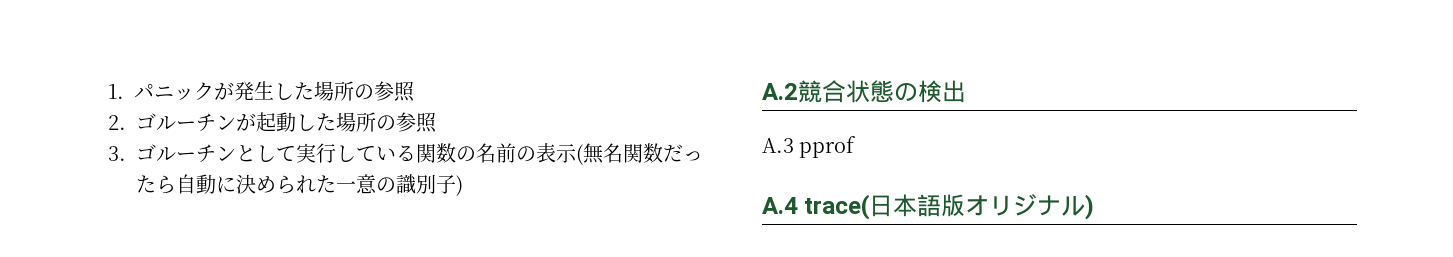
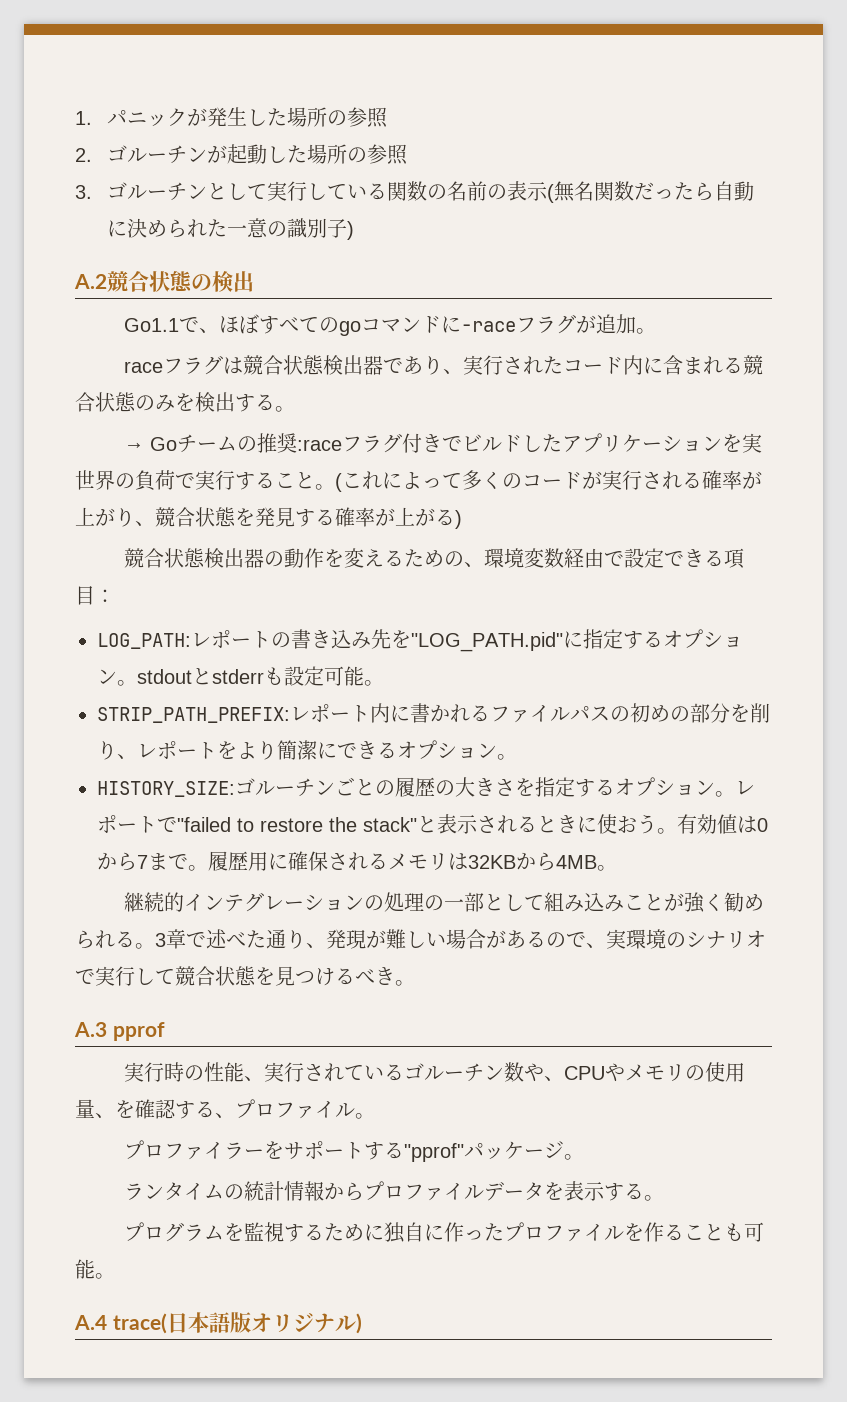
+ Go1.1で、ほぼすべてのgoコマンドに-raceフラグが追加。
+ raceフラグは競合状態検出器であり、実行されたコード内に含まれる競合状態のみを検出する。
+ → Goチームの推奨:raceフラグ付きでビルドしたアプリケーションを実世界の負荷で実行すること。(これによって多くのコードが実行される確率が上がり、競合状態を発見する確率が上がる)
+ 競合状態検出器の動作を変えるための、環境変数経由で設定できる項目：
+ LOG_PATH:レポートの書き込み先を"LOG_PATH.pid"に指定するオプション。stdoutとstderrも設定可能。
+ STRIP_PATH_PREFIX:レポート内に書かれるファイルパスの初めの部分を削り、レポートをより簡潔にできるオプション。
+ HISTORY_SIZE:ゴルーチンごとの履歴の大きさを指定するオプション。レポートで"failed to restore the stack"と表示されるときに使おう。有効値は0から7まで。履歴用に確保されるメモリは32KBから4MB。
+ 継続的インテグレーションの処理の一部として組み込みことが強く勧められる。3章で述べた通り、発現が難しい場合があるので、実環境のシナリオで実行して競合状態を見つけるべき。
  A.3 pprof
+ 実行時の性能、実行されているゴルーチン数や、CPUやメモリの使用量、を確認する、プロファイル。
+ プロファイラーをサポートする"pprof"パッケージ。
+ ランタイムの統計情報からプロファイルデータを表示する。
+ プログラムを監視するために独自に作ったプロファイルを作ることも可能。

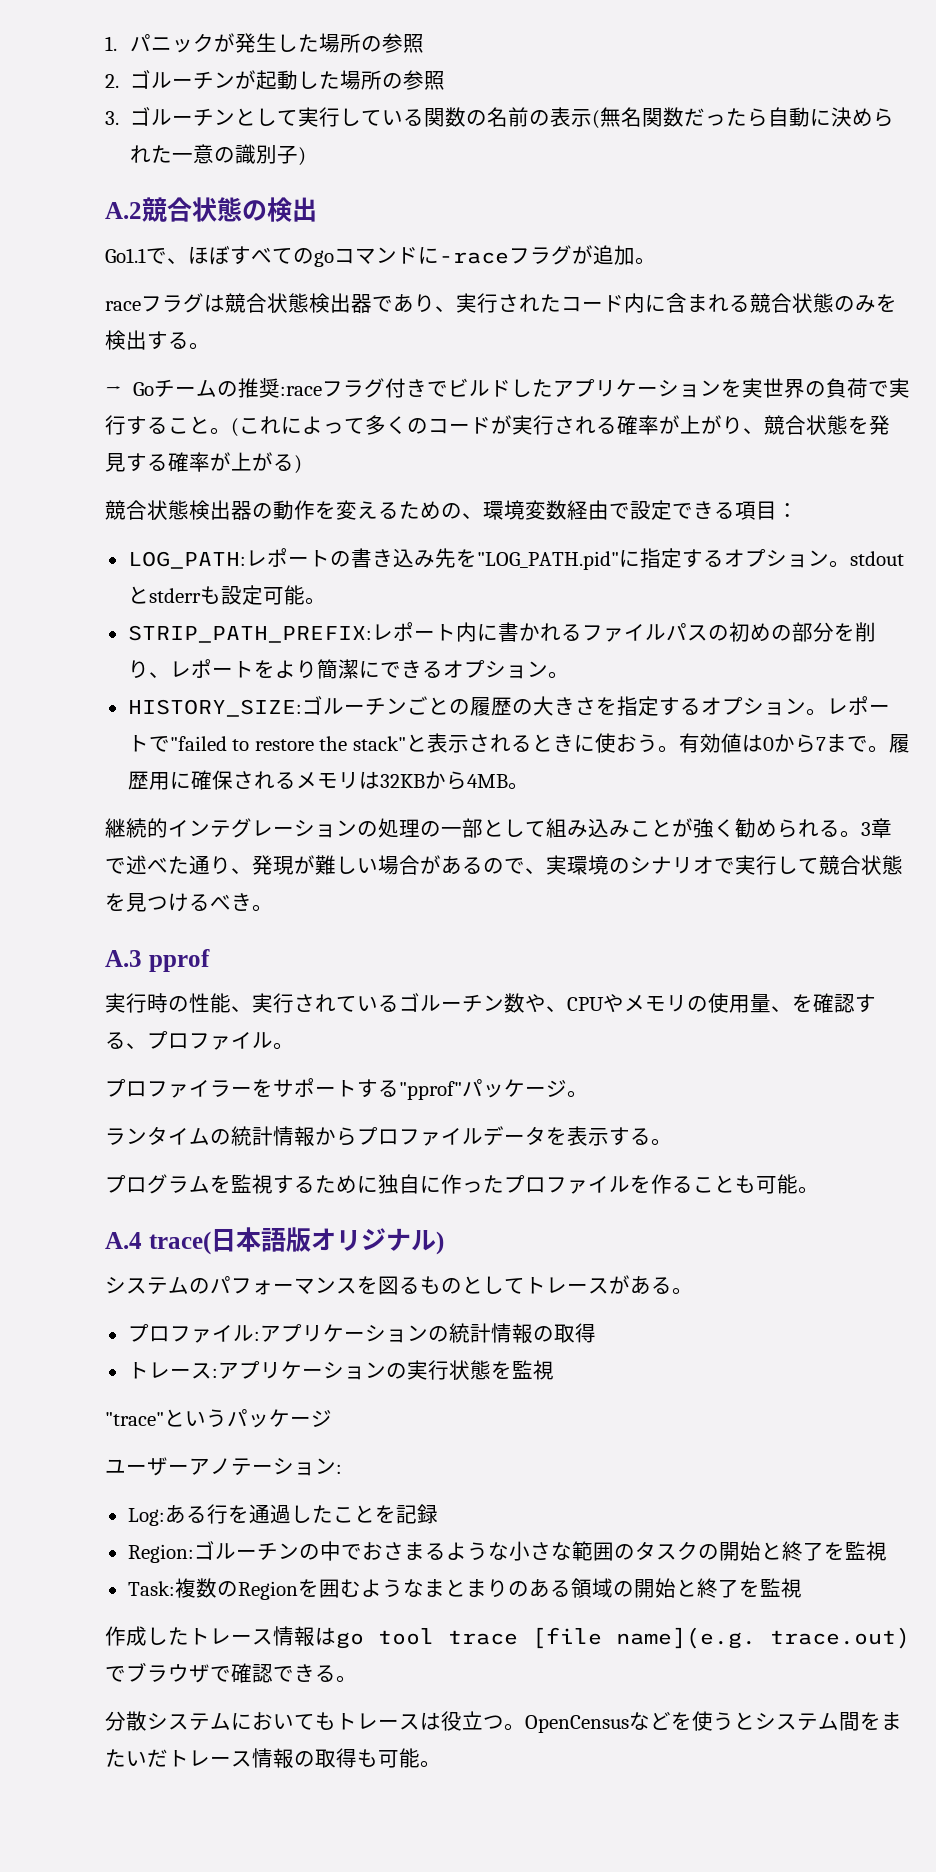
+ システムのパフォーマンスを図るものとしてトレースがある。
+ プロファイル:アプリケーションの統計情報の取得
+ トレース:アプリケーションの実行状態を監視
+ "trace"というパッケージ
+ ユーザーアノテーション:
+ Log:ある行を通過したことを記録
+ Region:ゴルーチンの中でおさまるような小さな範囲のタスクの開始と終了を監視
+ Task:複数のRegionを囲むようなまとまりのある領域の開始と終了を監視
+ 作成したトレース情報はgo tool trace [file name](e.g. trace.out)でブラウザで確認できる。
+ 分散システムにおいてもトレースは役立つ。OpenCensusなどを使うとシステム間をまたいだトレース情報の取得も可能。

